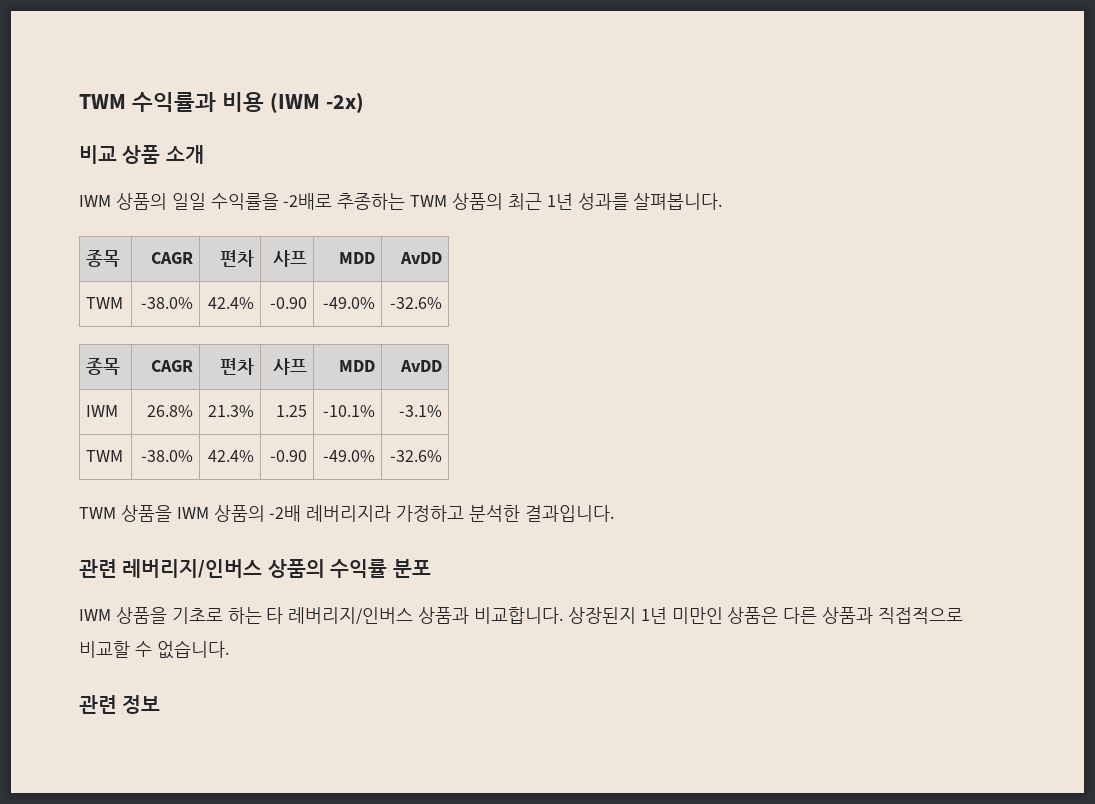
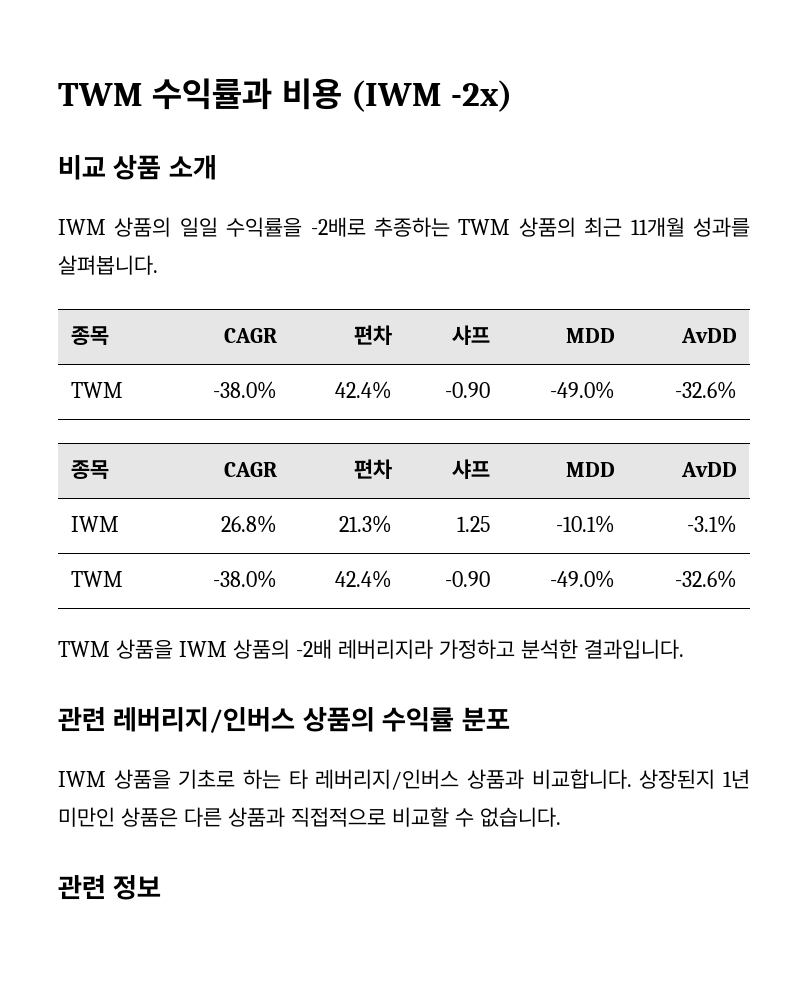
- IWM 상품의 일일 수익률을 -2배로 추종하는 TWM 상품의 최근 1년 성과를 살펴봅니다.
+ IWM 상품의 일일 수익률을 -2배로 추종하는 TWM 상품의 최근 11개월 성과를 살펴봅니다.

